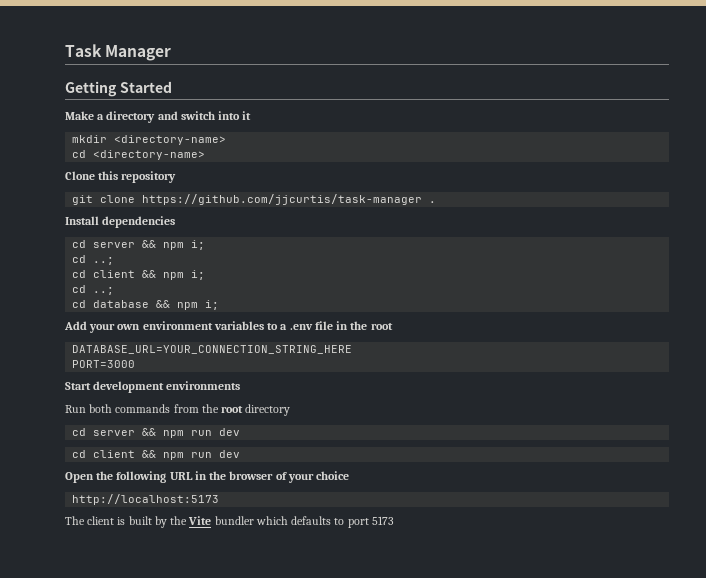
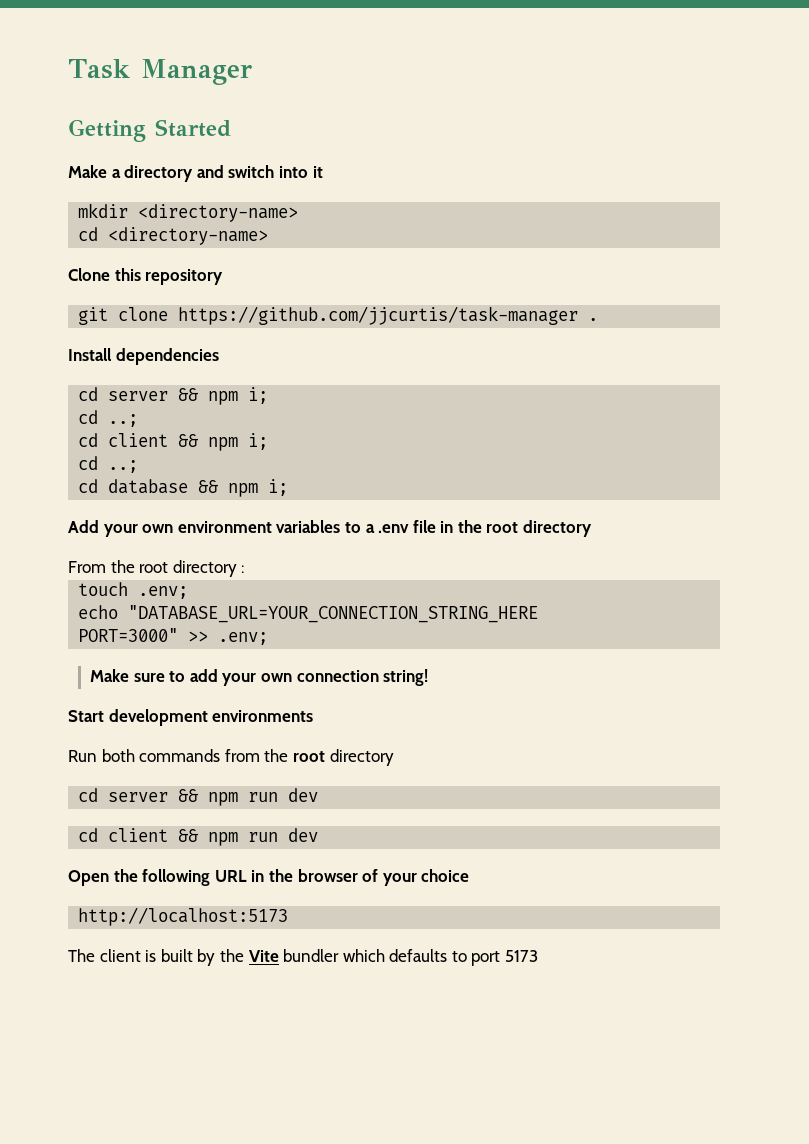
- Add your own environment variables to a .env file in the root
- DATABASE_URL=YOUR_CONNECTION_STRING_HERE
- PORT=3000
+ Add your own environment variables to a .env file in the root directory
+ From the root directory :
+ touch .env;
+ echo "DATABASE_URL=YOUR_CONNECTION_STRING_HERE
+ PORT=3000" >> .env;
+ Make sure to add your own connection string!

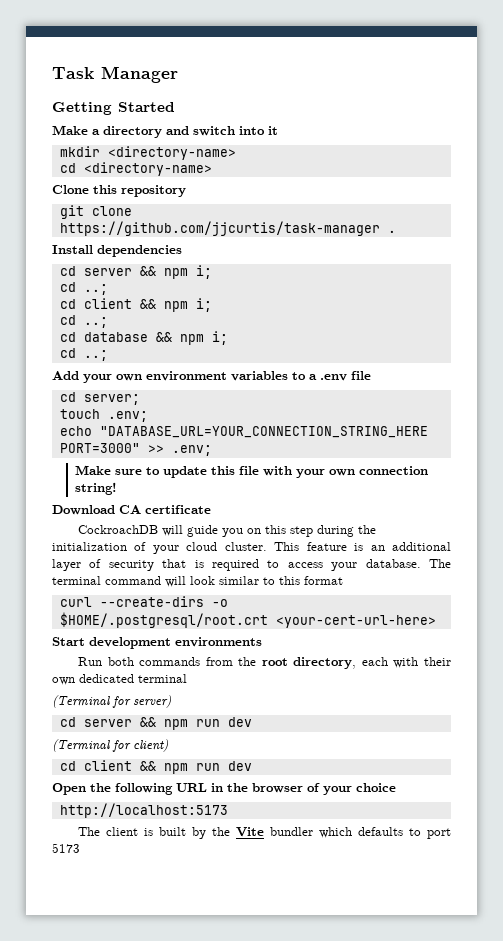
  cd database && npm i;
+ cd ..;
- Add your own environment variables to a .env file in the root directory
- From the root directory :
+ Add your own environment variables to a .env file
+ cd server;
- Make sure to add your own connection string!
+ Make sure to update this file with your own connection string!
+ Download CA certificate
+ CockroachDB will guide you on this step during the initialization of your cloud cluster. This feature is an additional layer of security that is required to access your database. The terminal command will look similar to this format
+ curl --create-dirs -o $HOME/.postgresql/root.crt <your-cert-url-here>
- Run both commands from the root directory
+ Run both commands from the root directory, each with their own dedicated terminal
+ (Terminal for server)
+ (Terminal for client)

